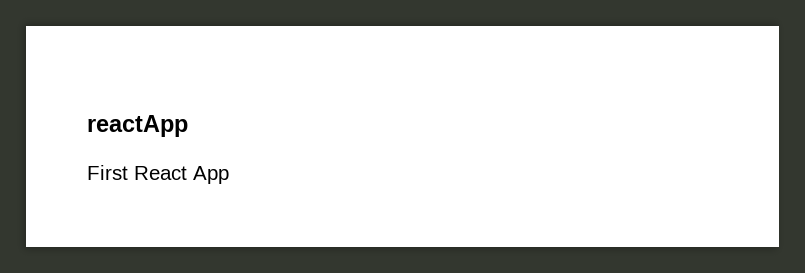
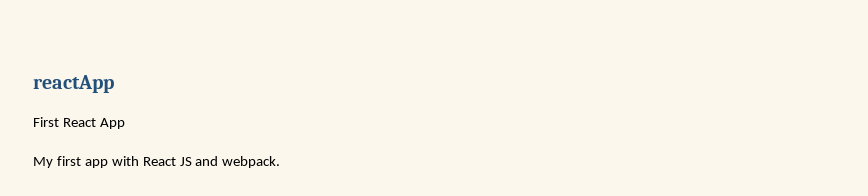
+ My first app with React JS and webpack.

